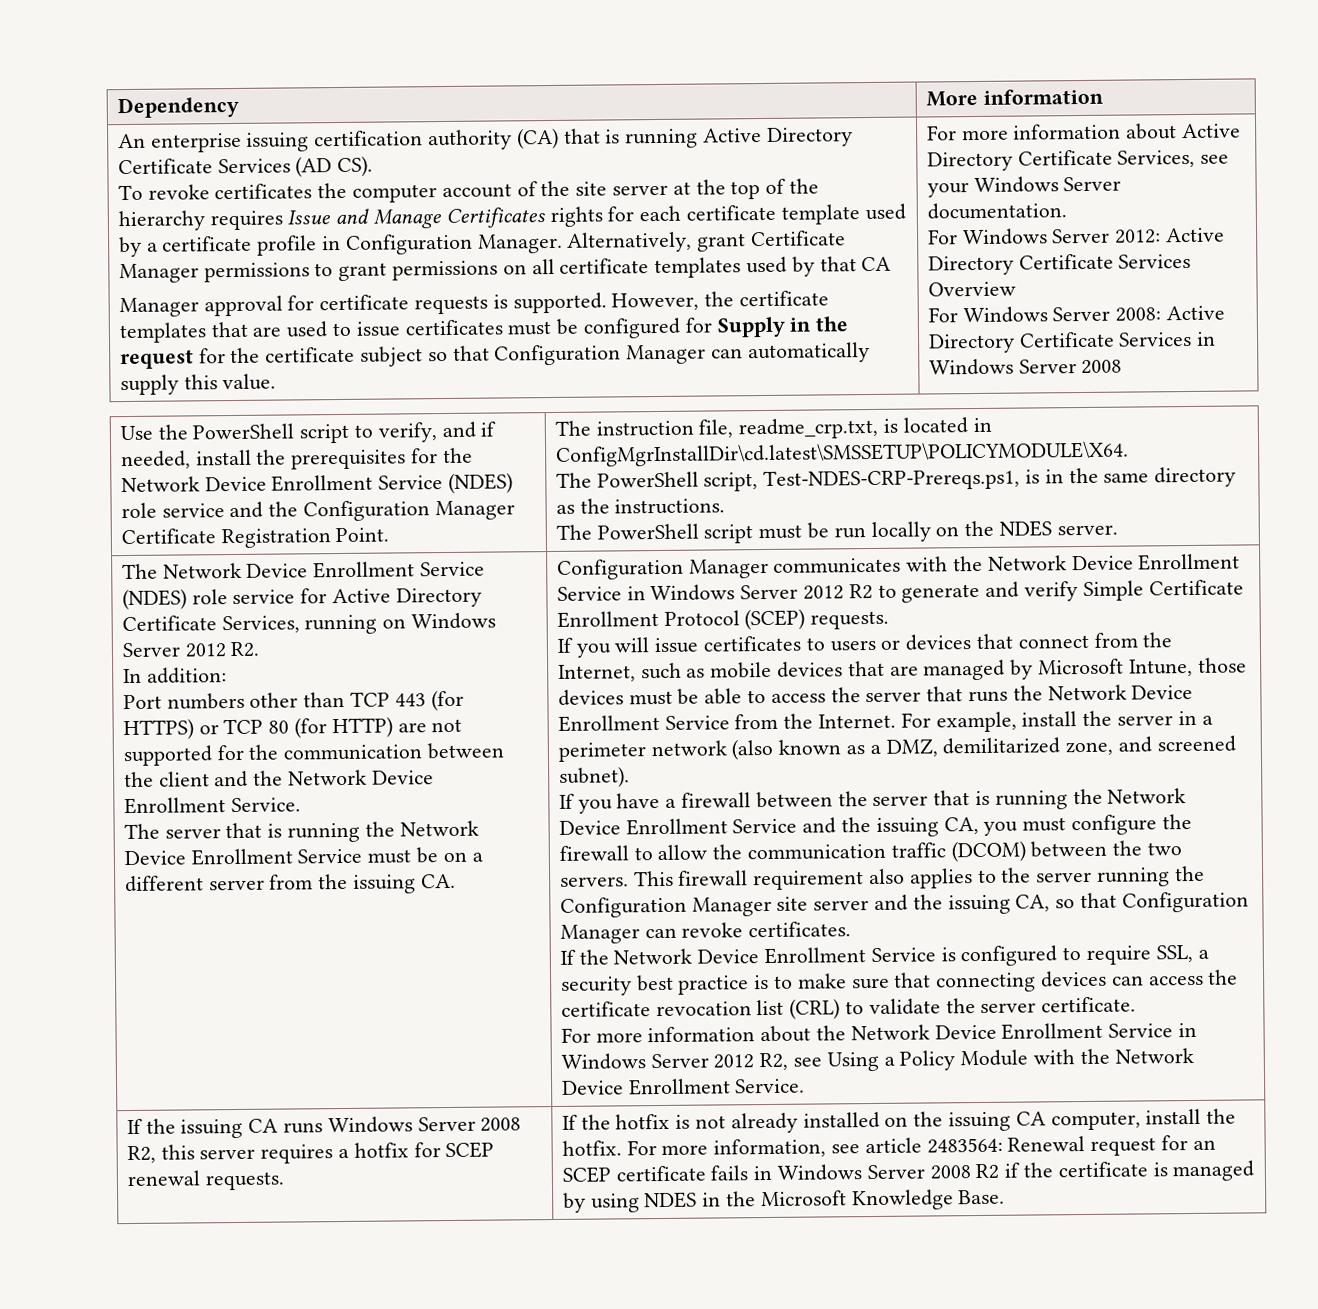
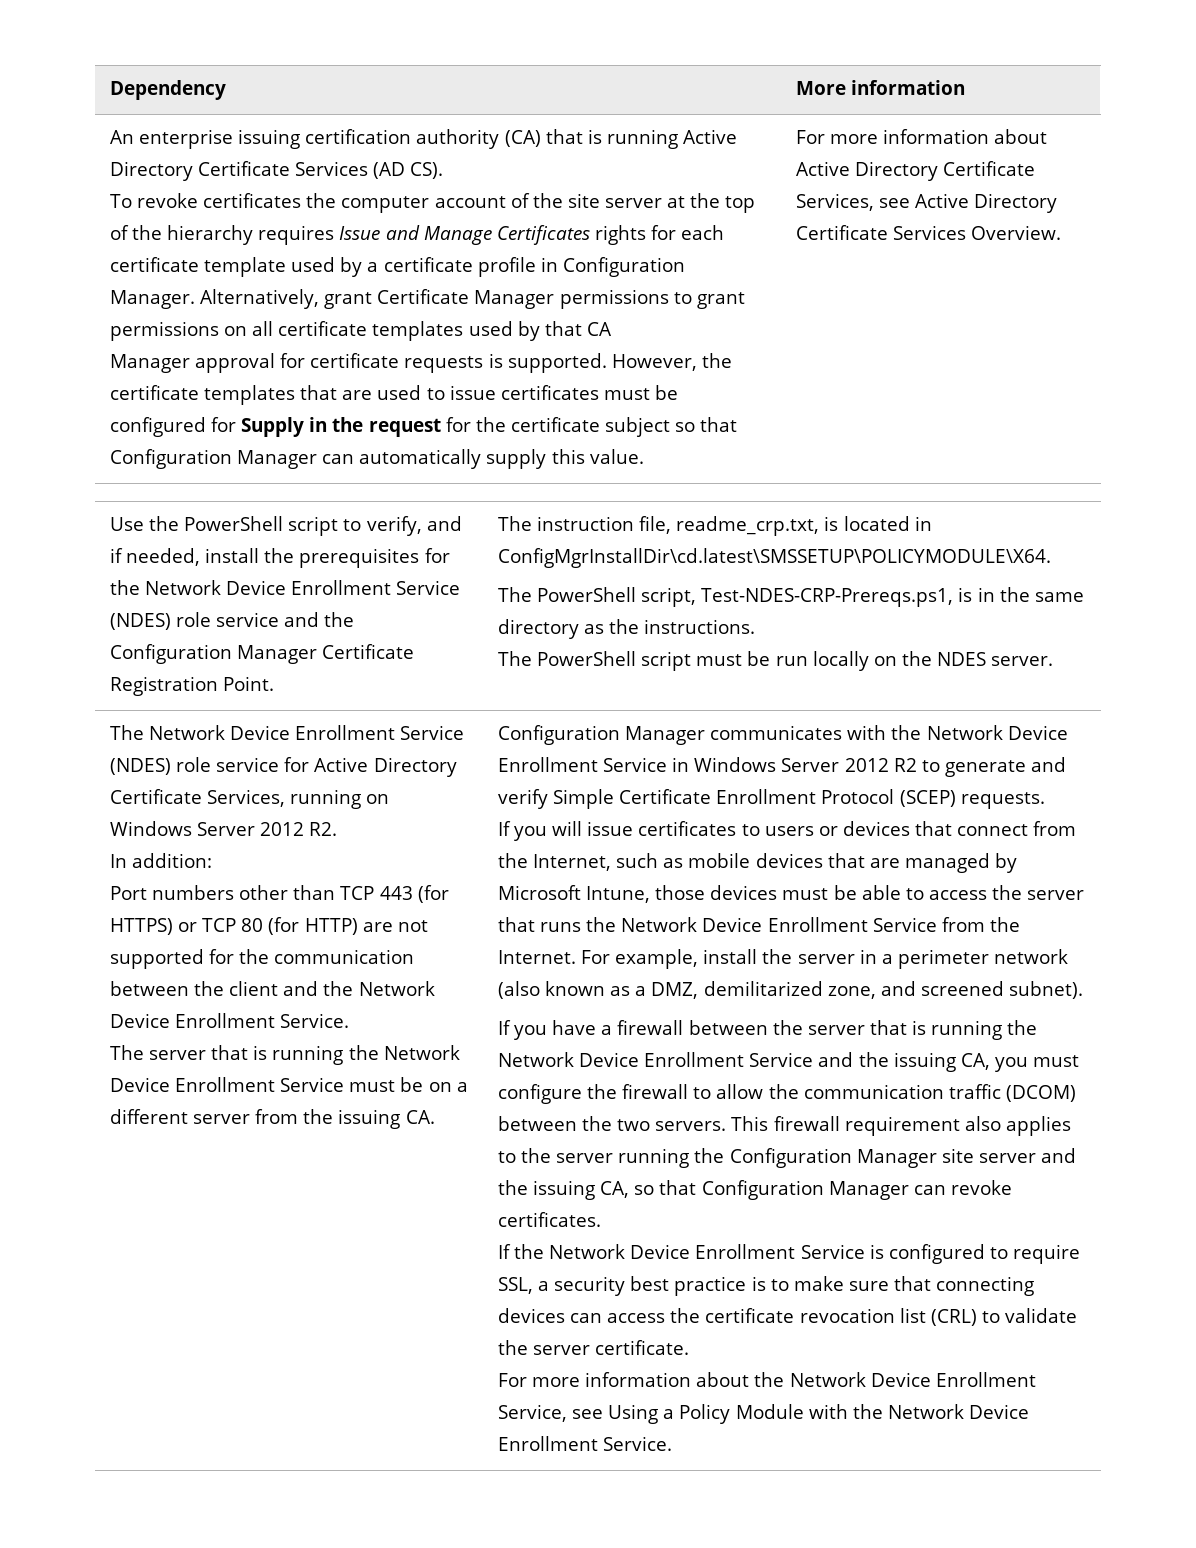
- For more information about Active Directory Certificate Services, see your Windows Server documentation.
- For Windows Server 2012: Active Directory Certificate Services Overview
- For Windows Server 2008: Active Directory Certificate Services in Windows Server 2008
+ For more information about Active Directory Certificate Services, see Active Directory Certificate Services Overview.
- For more information about the Network Device Enrollment Service in Windows Server 2012 R2, see Using a Policy Module with the Network Device Enrollment Service.
+ For more information about the Network Device Enrollment Service, see Using a Policy Module with the Network Device Enrollment Service.
- If the issuing CA runs Windows Server 2008 R2, this server requires a hotfix for SCEP renewal requests. | If the hotfix is not already installed on the issuing CA computer, install the hotfix. For more information, see article 2483564: Renewal request for an SCEP certificate fails in Windows Server 2008 R2 if the certificate is managed by using NDES in the Microsoft Knowledge Base.

